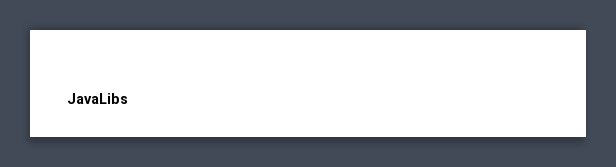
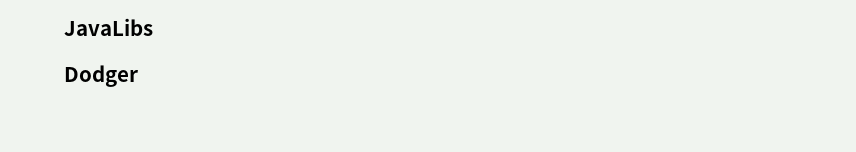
+ Dodger

